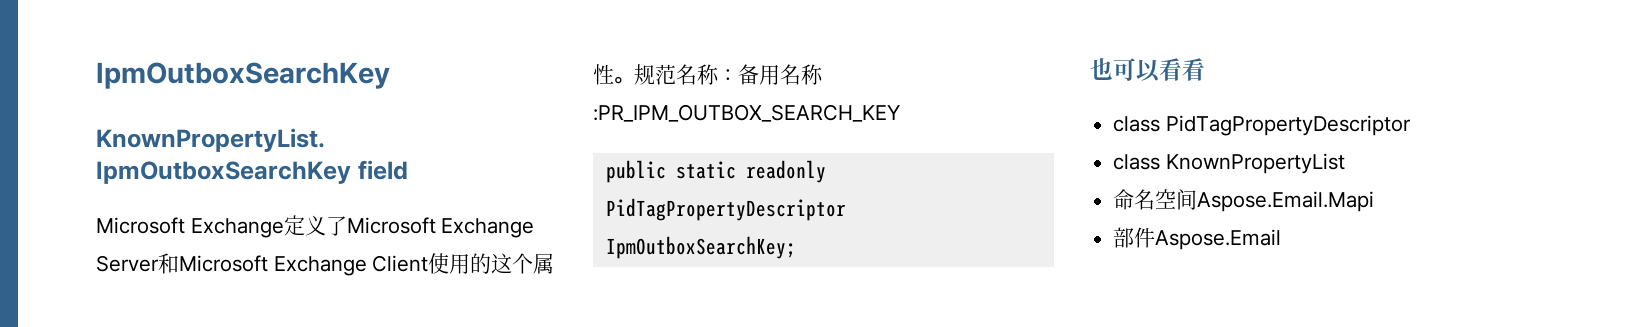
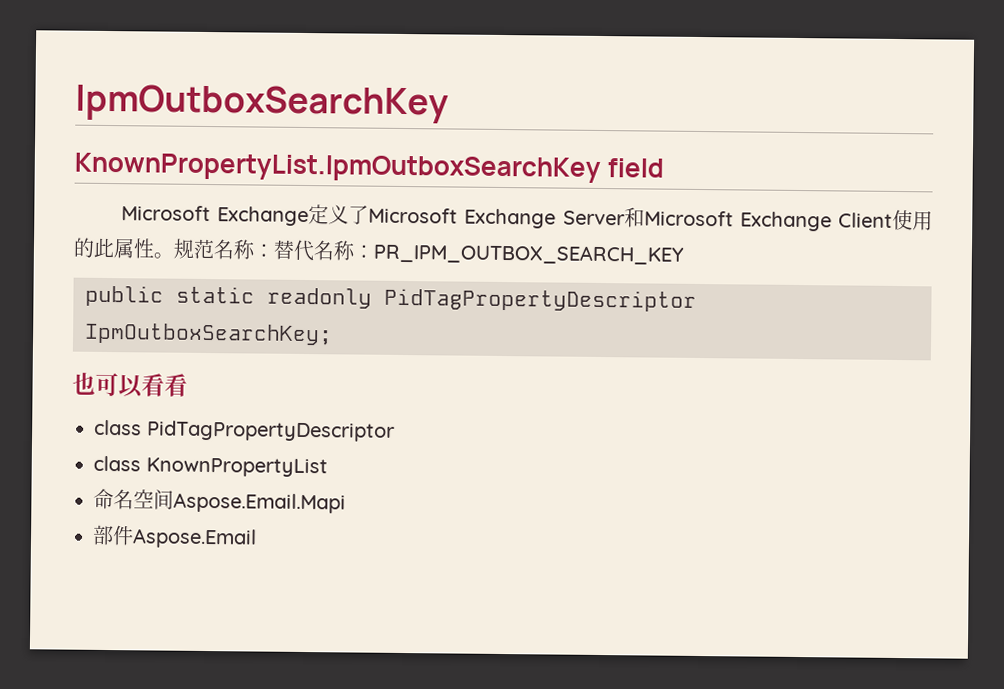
- Microsoft Exchange定义了Microsoft Exchange Server和Microsoft Exchange Client使用的这个属性。
+ Microsoft Exchange定义了Microsoft Exchange Server和Microsoft Exchange Client使用的此属性。
- 规范名称：备用名称:PR_IPM_OUTBOX_SEARCH_KEY
+ 规范名称：替代名称：PR_IPM_OUTBOX_SEARCH_KEY

